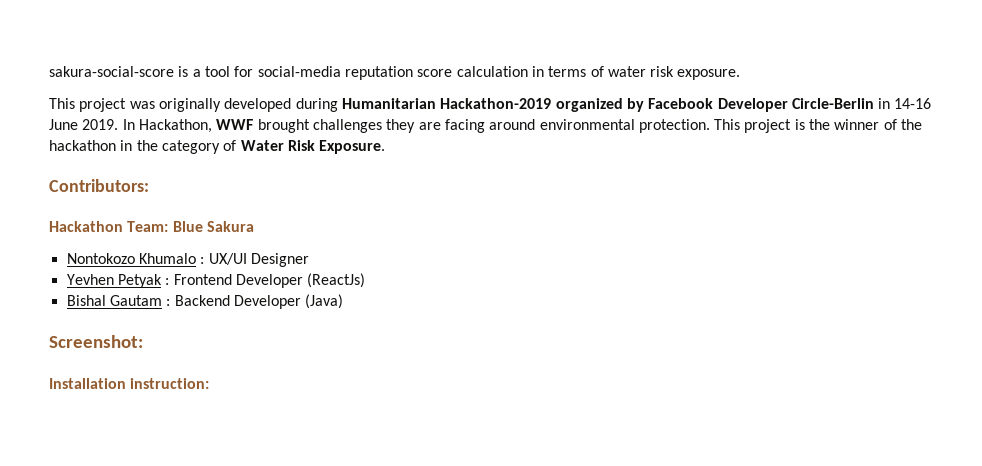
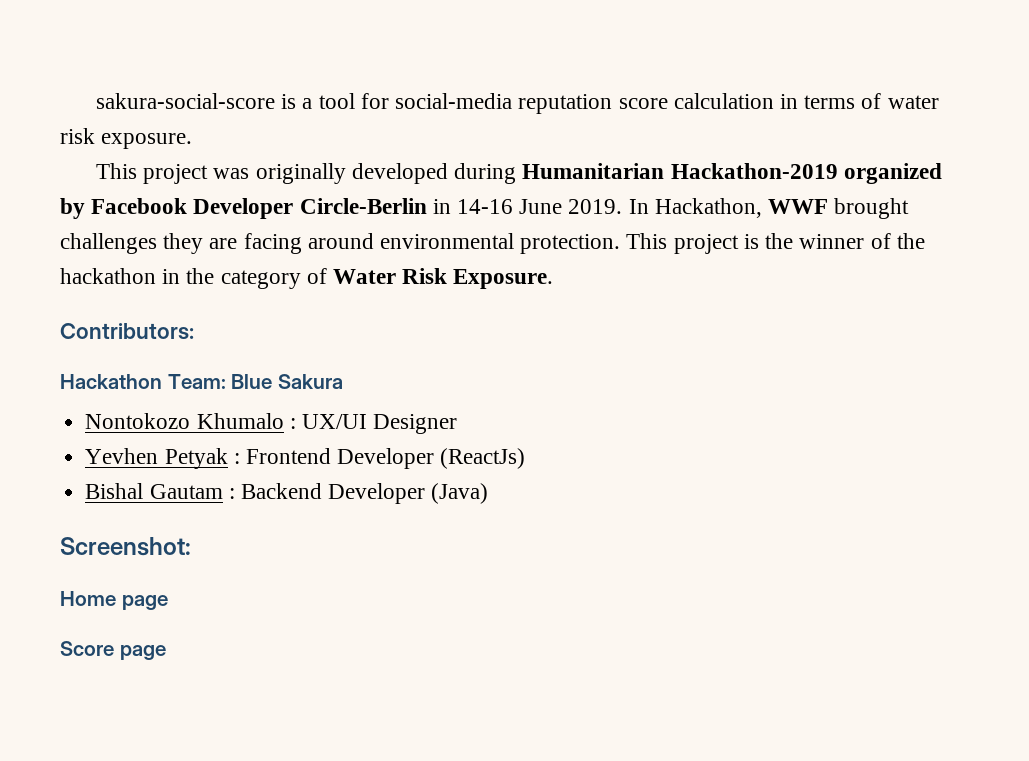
- Installation instruction:
+ Home page
+ Score page

